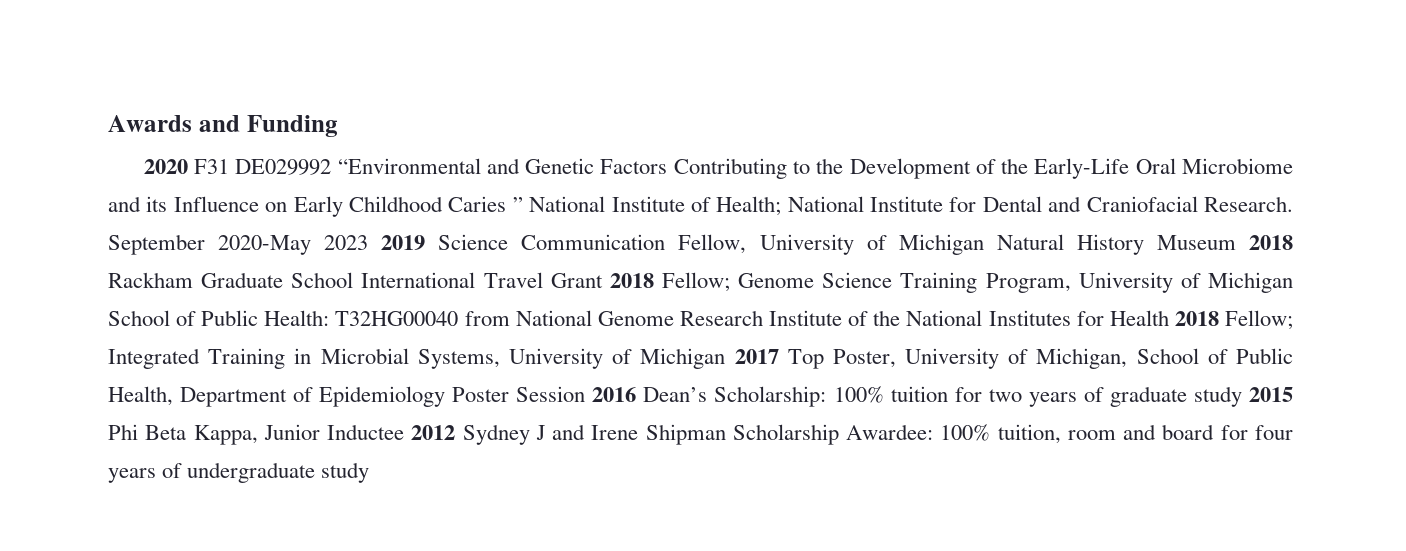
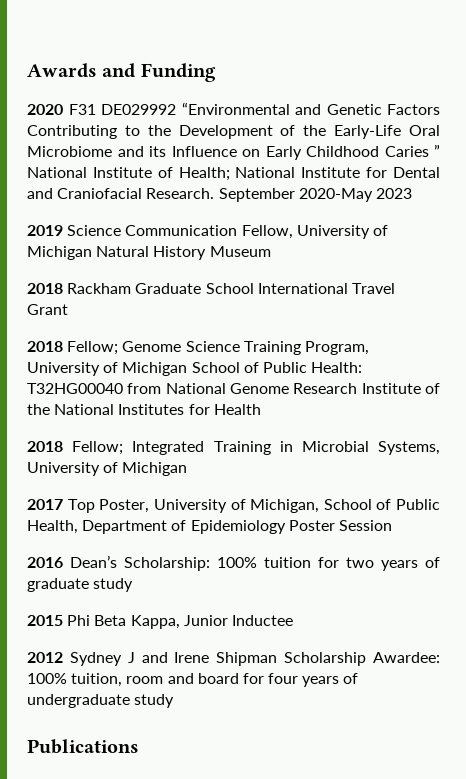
- September 2020-May 2023 2019 Science Communication Fellow, University of Michigan Natural History Museum 2018 Rackham Graduate School International Travel Grant 2018 Fellow;
+ September 2020-May 2023
+ 2019 Science Communication Fellow, University of Michigan Natural History Museum
+ 2018 Rackham Graduate School International Travel Grant
+ 2018 Fellow;
- T32HG00040 from National Genome Research Institute of the National Institutes for Health 2018 Fellow;
+ T32HG00040 from National Genome Research Institute of the National Institutes for Health
+ 2018 Fellow;
- Integrated Training in Microbial Systems, University of Michigan 2017 Top Poster, University of Michigan, School of Public Health, Department of Epidemiology Poster Session 2016 Dean’s Scholarship:
+ Integrated Training in Microbial Systems, University of Michigan
+ 2017 Top Poster, University of Michigan, School of Public Health, Department of Epidemiology Poster Session
+ 2016 Dean’s Scholarship:
- 100% tuition for two years of graduate study 2015 Phi Beta Kappa, Junior Inductee 2012 Sydney J and Irene Shipman Scholarship Awardee:
+ 100% tuition for two years of graduate study
+ 2015 Phi Beta Kappa, Junior Inductee
+ 2012 Sydney J and Irene Shipman Scholarship Awardee:
+ Publications

